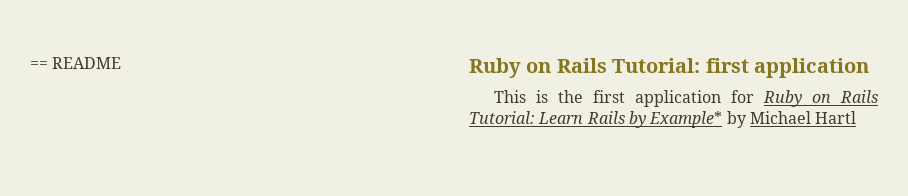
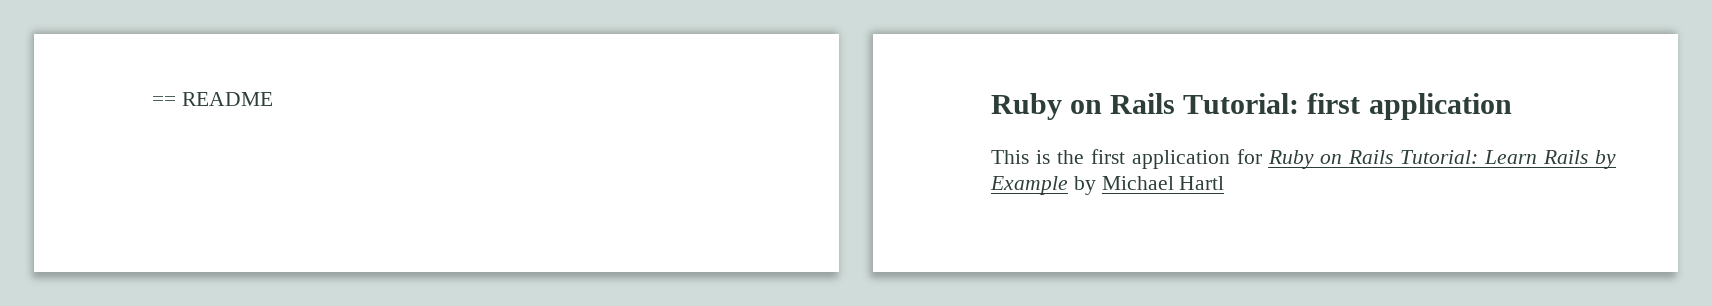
- This is the first application for Ruby on Rails Tutorial: Learn Rails by Example* by Michael Hartl
+ This is the first application for Ruby on Rails Tutorial: Learn Rails by Example by Michael Hartl

